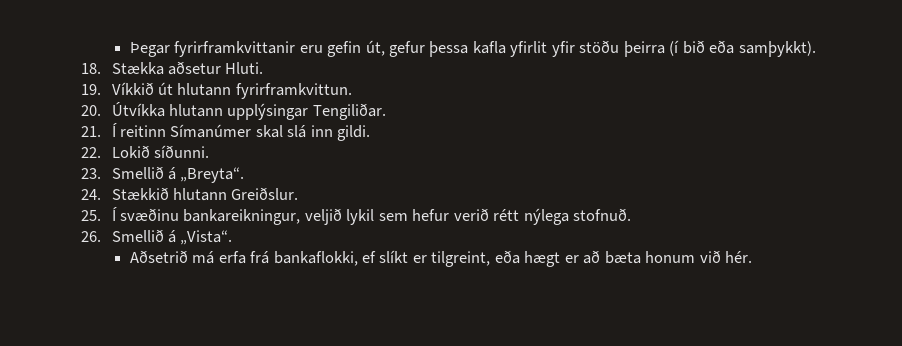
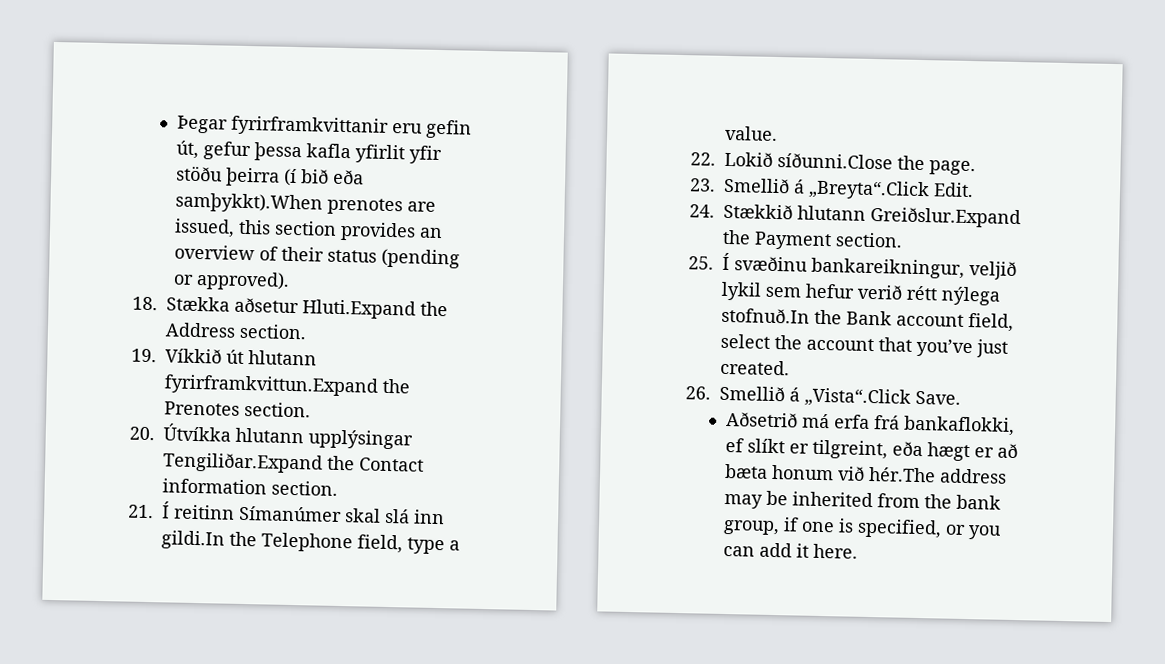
- Þegar fyrirframkvittanir eru gefin út, gefur þessa kafla yfirlit yfir stöðu þeirra (í bið eða samþykkt).
+ Þegar fyrirframkvittanir eru gefin út, gefur þessa kafla yfirlit yfir stöðu þeirra (í bið eða samþykkt).When prenotes are issued, this section provides an overview of their status (pending or approved).
- 18. Stækka aðsetur Hluti.
+ 18. Stækka aðsetur Hluti.Expand the Address section.
- 19. Víkkið út hlutann fyrirframkvittun.
+ 19. Víkkið út hlutann fyrirframkvittun.Expand the Prenotes section.
- 20. Útvíkka hlutann upplýsingar Tengiliðar.
+ 20. Útvíkka hlutann upplýsingar Tengiliðar.Expand the Contact information section.
- 21. Í reitinn Símanúmer skal slá inn gildi.
+ 21. Í reitinn Símanúmer skal slá inn gildi.In the Telephone field, type a value.
- 22. Lokið síðunni.
+ 22. Lokið síðunni.Close the page.
- 23. Smellið á „Breyta“.
+ 23. Smellið á „Breyta“.Click Edit.
- 24. Stækkið hlutann Greiðslur.
+ 24. Stækkið hlutann Greiðslur.Expand the Payment section.
- 25. Í svæðinu bankareikningur, veljið lykil sem hefur verið rétt nýlega stofnuð.
+ 25. Í svæðinu bankareikningur, veljið lykil sem hefur verið rétt nýlega stofnuð.In the Bank account field, select the account that you’ve just created.
- 26. Smellið á „Vista“.
+ 26. Smellið á „Vista“.Click Save.
- Aðsetrið má erfa frá bankaflokki, ef slíkt er tilgreint, eða hægt er að bæta honum við hér.
+ Aðsetrið má erfa frá bankaflokki, ef slíkt er tilgreint, eða hægt er að bæta honum við hér.The address may be inherited from the bank group, if one is specified, or you can add it here.

